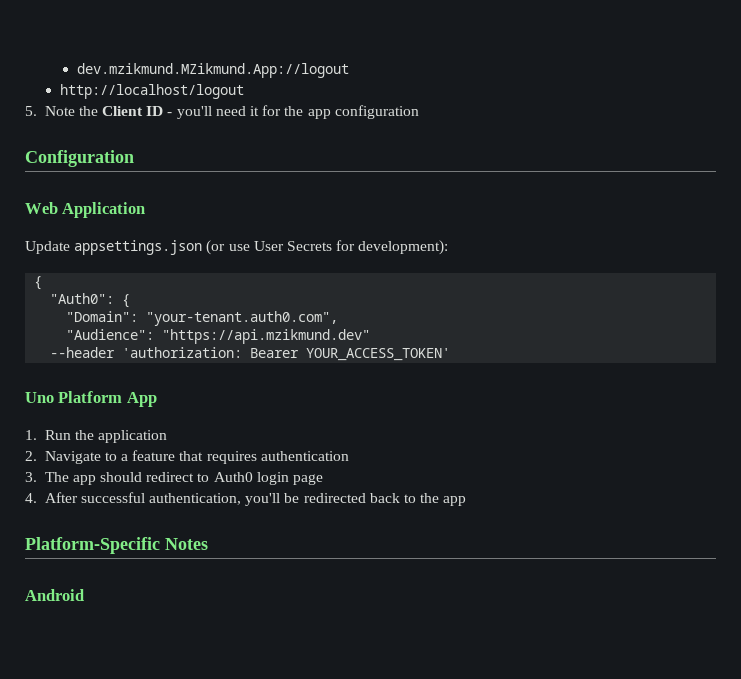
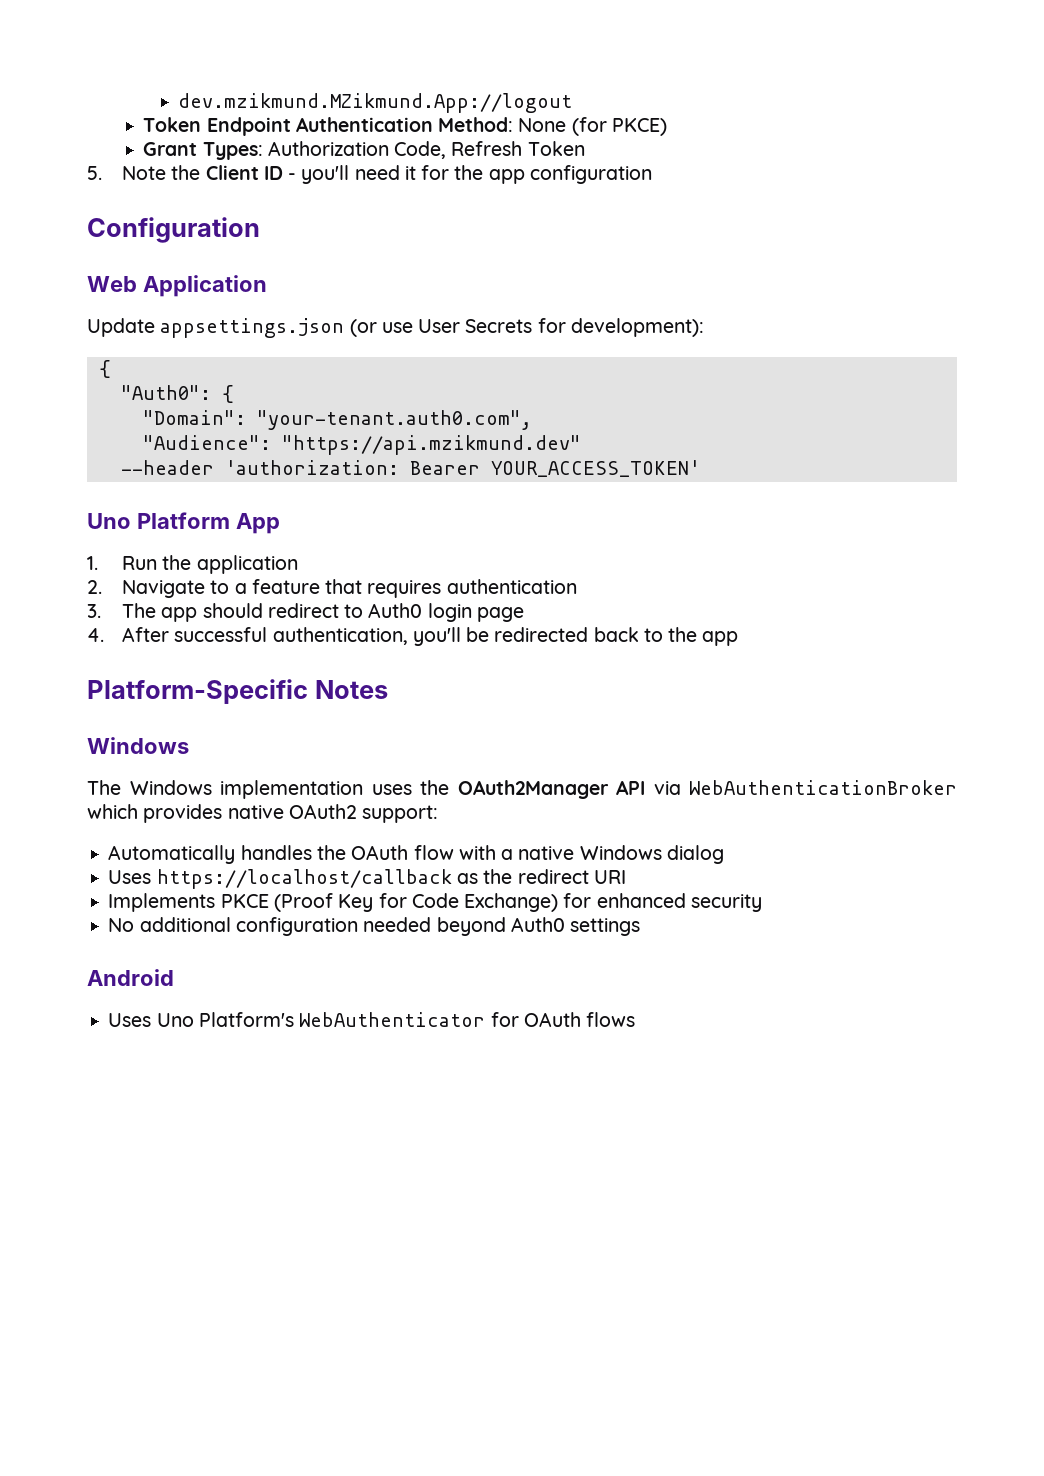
- http://localhost/logout
+ Token Endpoint Authentication Method: None (for PKCE)
+ Grant Types: Authorization Code, Refresh Token
  Platform-Specific Notes
+ Windows
+ The Windows implementation uses the OAuth2Manager API via WebAuthenticationBroker which provides native OAuth2 support:
+ Automatically handles the OAuth flow with a native Windows dialog
+ Uses https://localhost/callback as the redirect URI
+ Implements PKCE (Proof Key for Code Exchange) for enhanced security
+ No additional configuration needed beyond Auth0 settings
  Android
+ Uses Uno Platform's WebAuthenticator for OAuth flows

